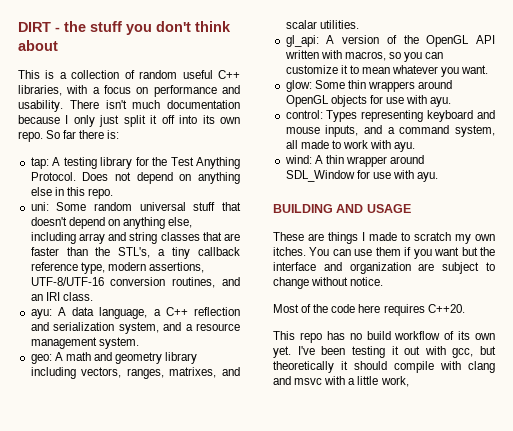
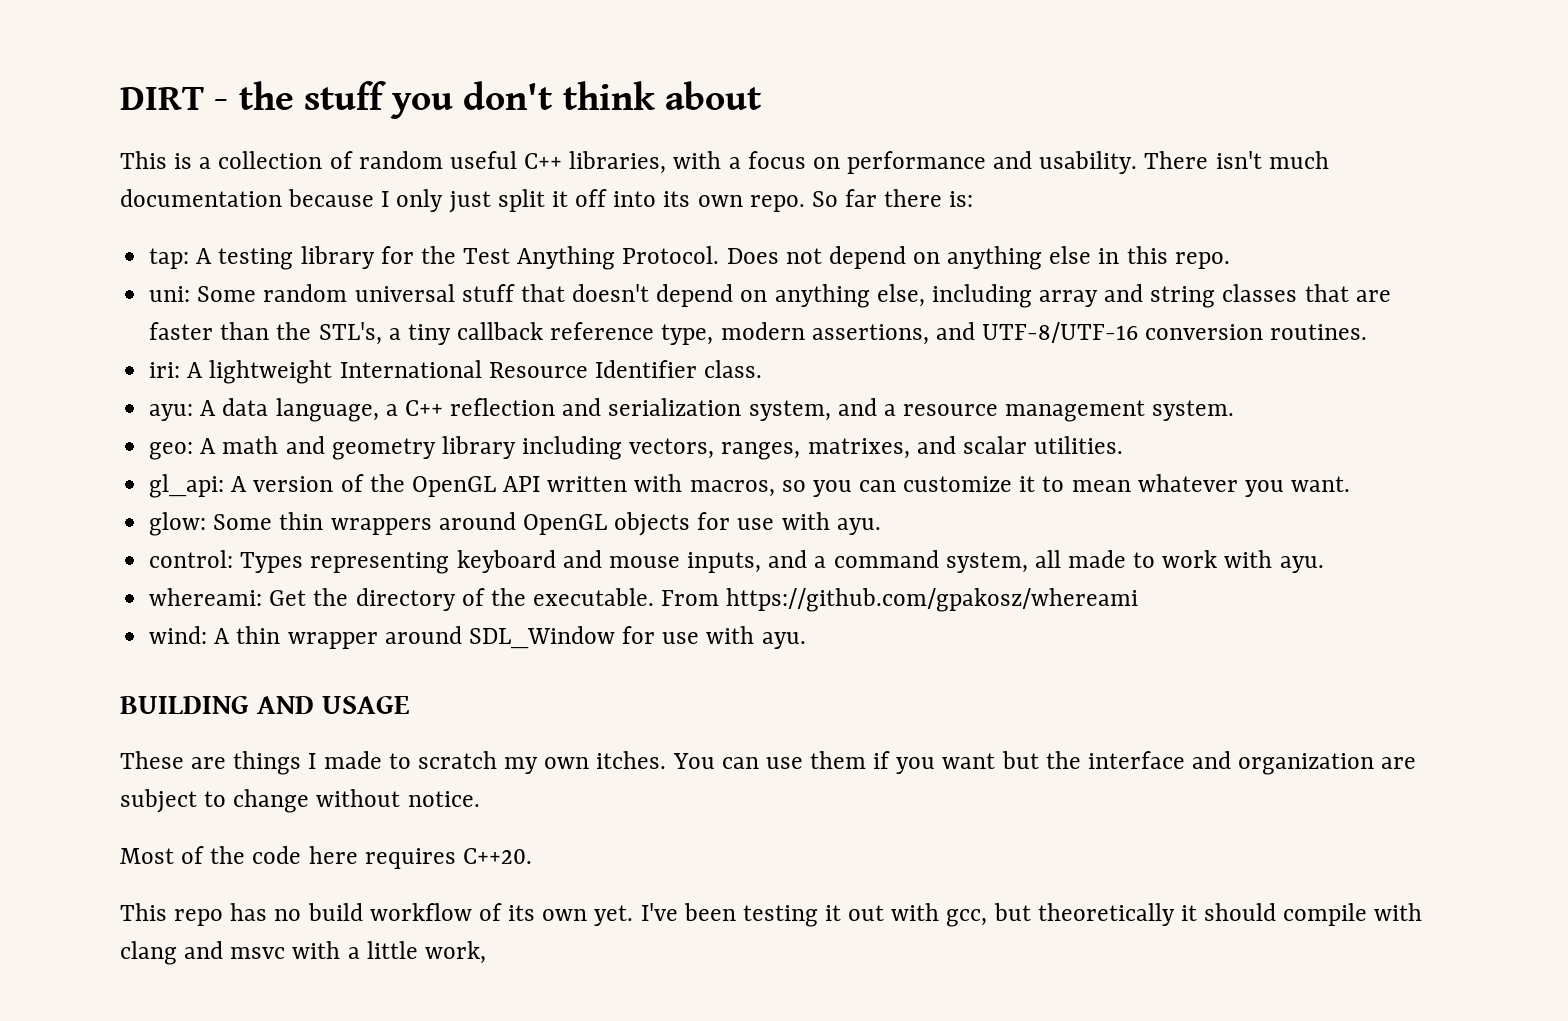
- uni: Some random universal stuff that doesn't depend on anything else, including array and string classes that are faster than the STL's, a tiny callback reference type, modern assertions, UTF-8/UTF-16 conversion routines, and an IRI class.
+ uni: Some random universal stuff that doesn't depend on anything else, including array and string classes that are faster than the STL's, a tiny callback reference type, modern assertions, and UTF-8/UTF-16 conversion routines.
+ iri: A lightweight International Resource Identifier class.
+ whereami: Get the directory of the executable. From https://github.com/gpakosz/whereami

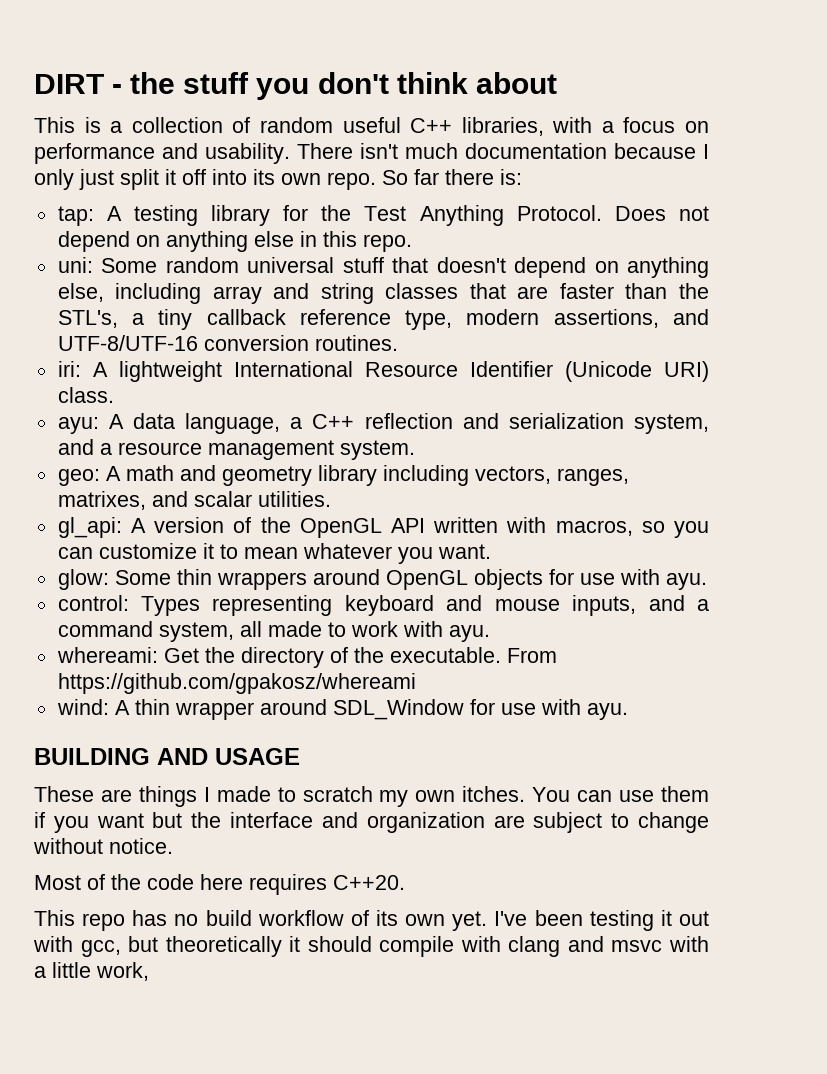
- iri: A lightweight International Resource Identifier class.
+ iri: A lightweight International Resource Identifier (Unicode URI) class.

